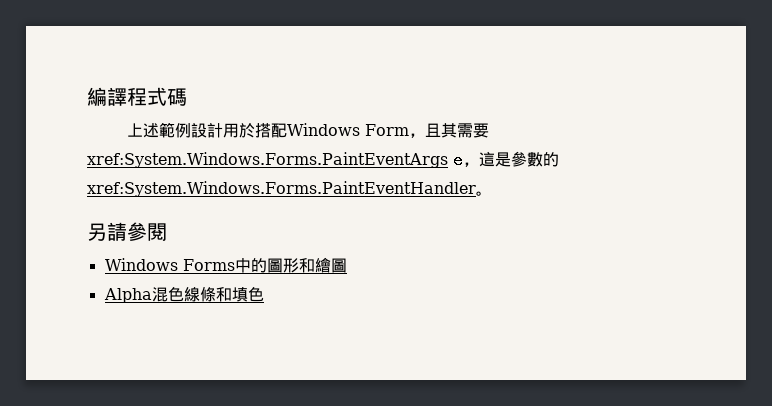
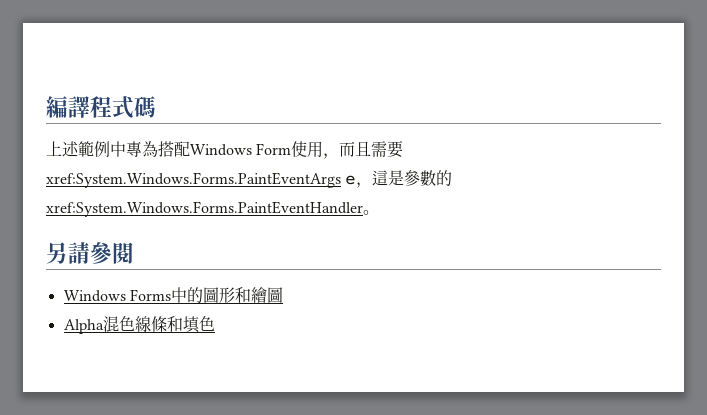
- 上述範例設計用於搭配Windows Form，且其需要xref:System.Windows.Forms.PaintEventArgs e，這是參數的xref:System.Windows.Forms.PaintEventHandler。
+ 上述範例中專為搭配Windows Form使用，而且需要xref:System.Windows.Forms.PaintEventArgs e，這是參數的xref:System.Windows.Forms.PaintEventHandler。

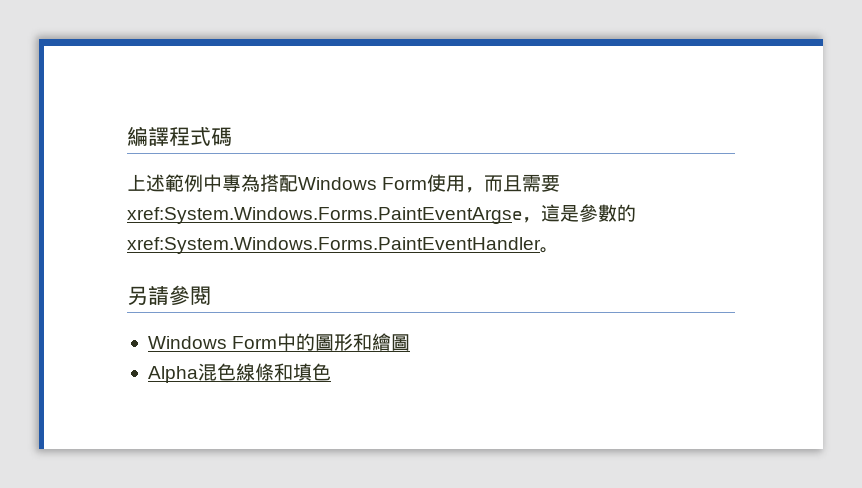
- 上述範例中專為搭配Windows Form使用，而且需要xref:System.Windows.Forms.PaintEventArgs e，這是參數的xref:System.Windows.Forms.PaintEventHandler。
+ 上述範例中專為搭配Windows Form使用，而且需要xref:System.Windows.Forms.PaintEventArgse，這是參數的xref:System.Windows.Forms.PaintEventHandler。
- Windows Forms中的圖形和繪圖
+ Windows Form中的圖形和繪圖

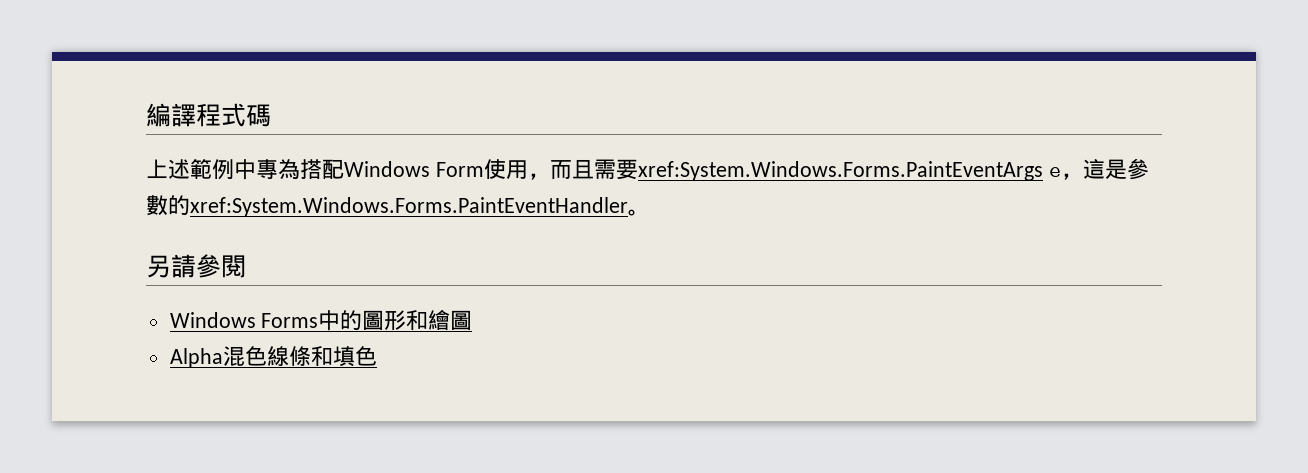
- 上述範例中專為搭配Windows Form使用，而且需要xref:System.Windows.Forms.PaintEventArgse，這是參數的xref:System.Windows.Forms.PaintEventHandler。
+ 上述範例中專為搭配Windows Form使用，而且需要xref:System.Windows.Forms.PaintEventArgs e，這是參數的xref:System.Windows.Forms.PaintEventHandler。
- Windows Form中的圖形和繪圖
+ Windows Forms中的圖形和繪圖

